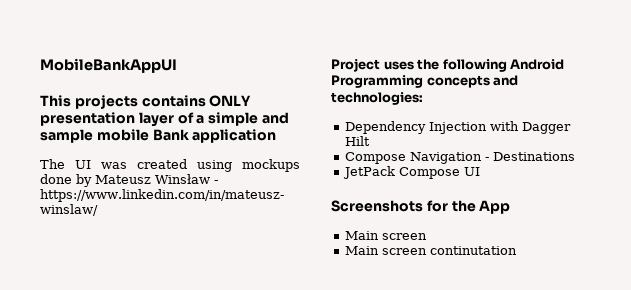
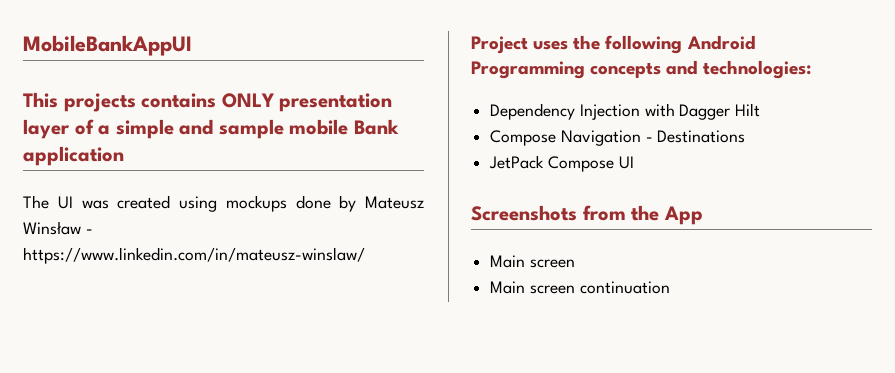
- Screenshots for the App
+ Screenshots from the App
- Main screen continutation
+ Main screen continuation

